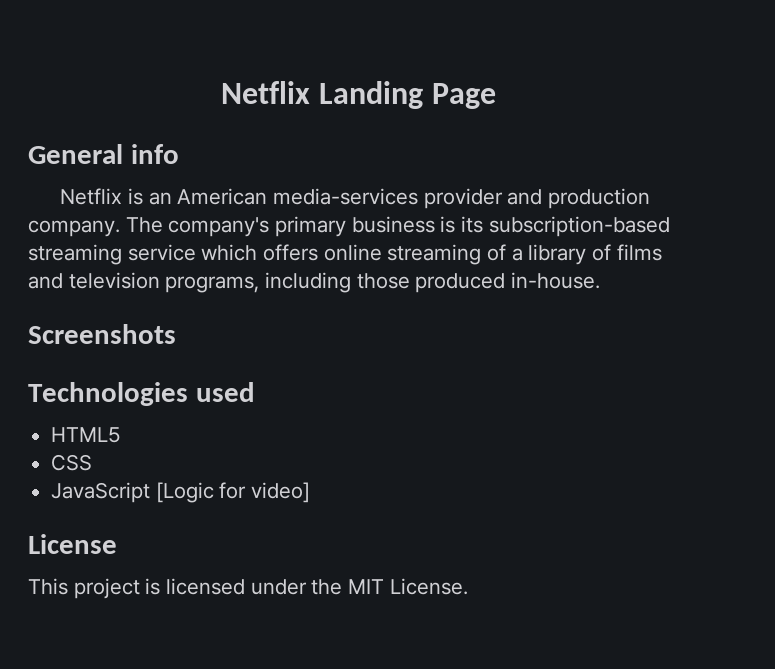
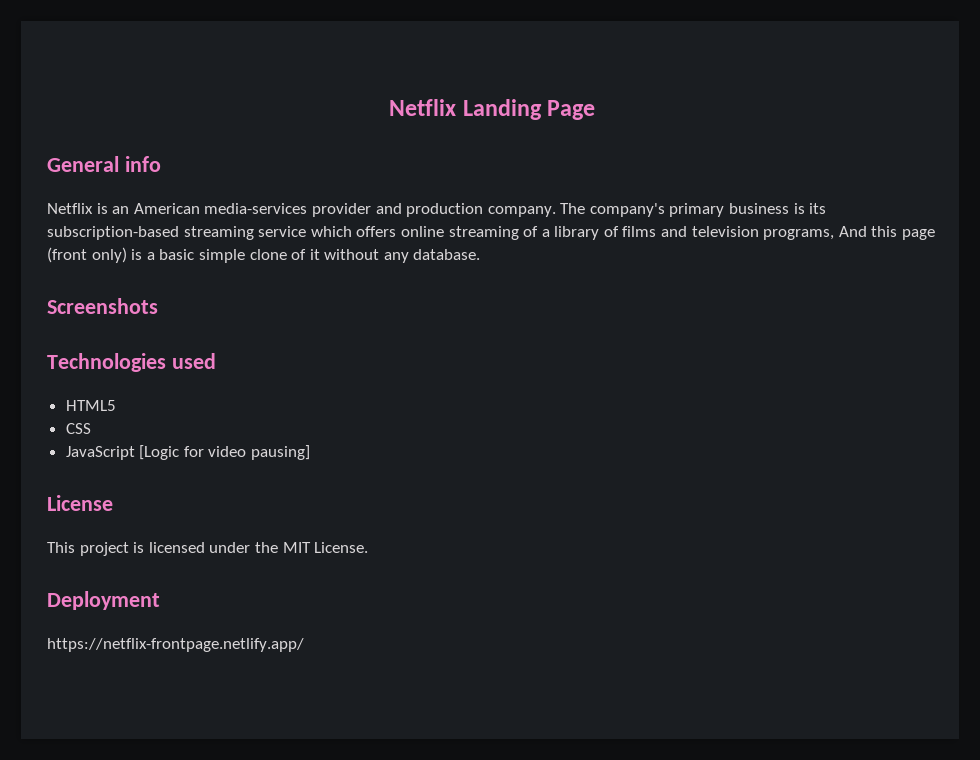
- The company's primary business is its subscription-based streaming service which offers online streaming of a library of films and television programs, including those produced in-house.
+ The company's primary business is its subscription-based streaming service which offers online streaming of a library of films and television programs, And this page (front only) is a basic simple clone of it without any database.
- JavaScript [Logic for video]
+ JavaScript [Logic for video pausing]
+ Deployment
+ https://netflix-frontpage.netlify.app/

